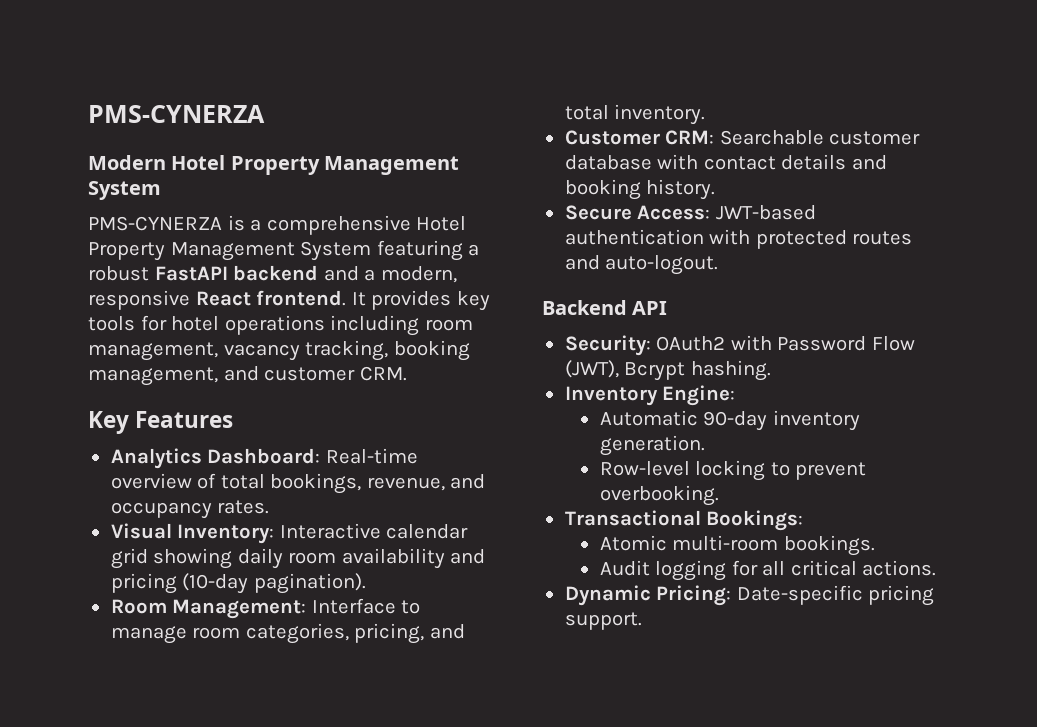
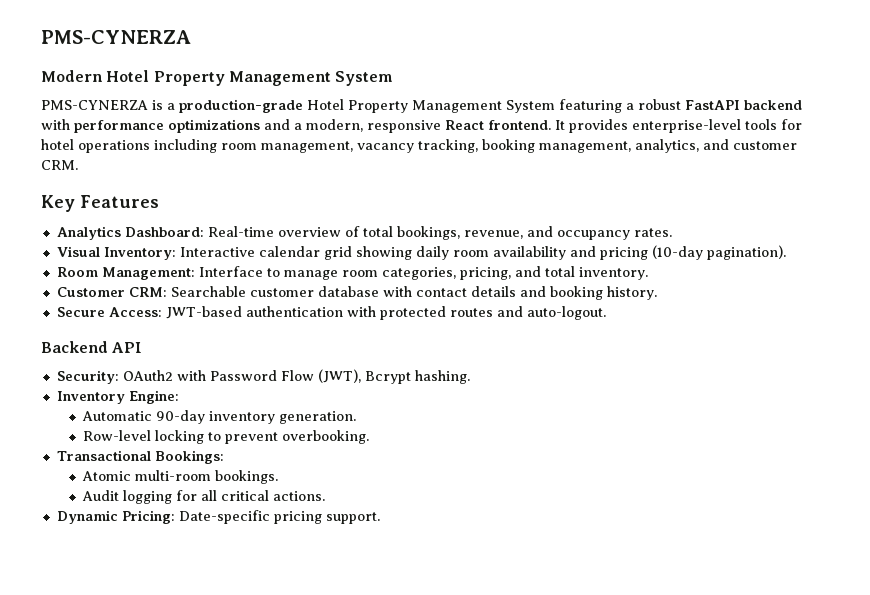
- PMS-CYNERZA is a comprehensive Hotel Property Management System featuring a robust FastAPI backend and a modern, responsive React frontend.
+ PMS-CYNERZA is a production-grade Hotel Property Management System featuring a robust FastAPI backend with performance optimizations and a modern, responsive React frontend.
- It provides key tools for hotel operations including room management, vacancy tracking, booking management, and customer CRM.
+ It provides enterprise-level tools for hotel operations including room management, vacancy tracking, booking management, analytics, and customer CRM.

